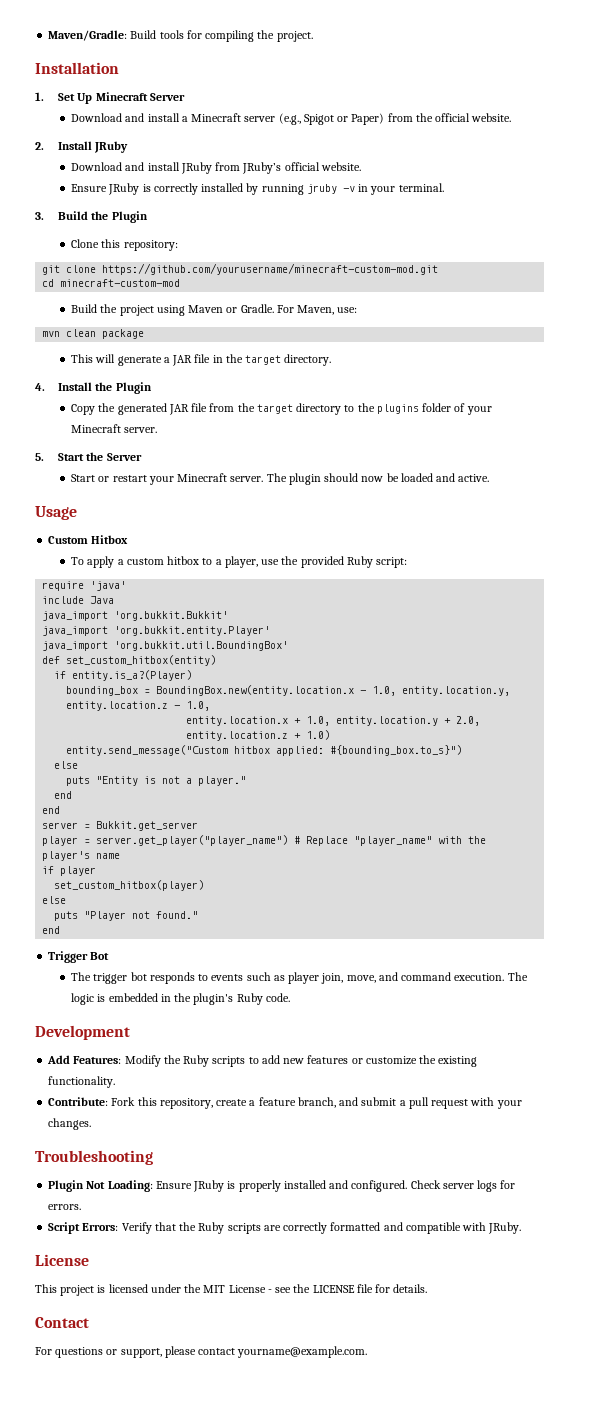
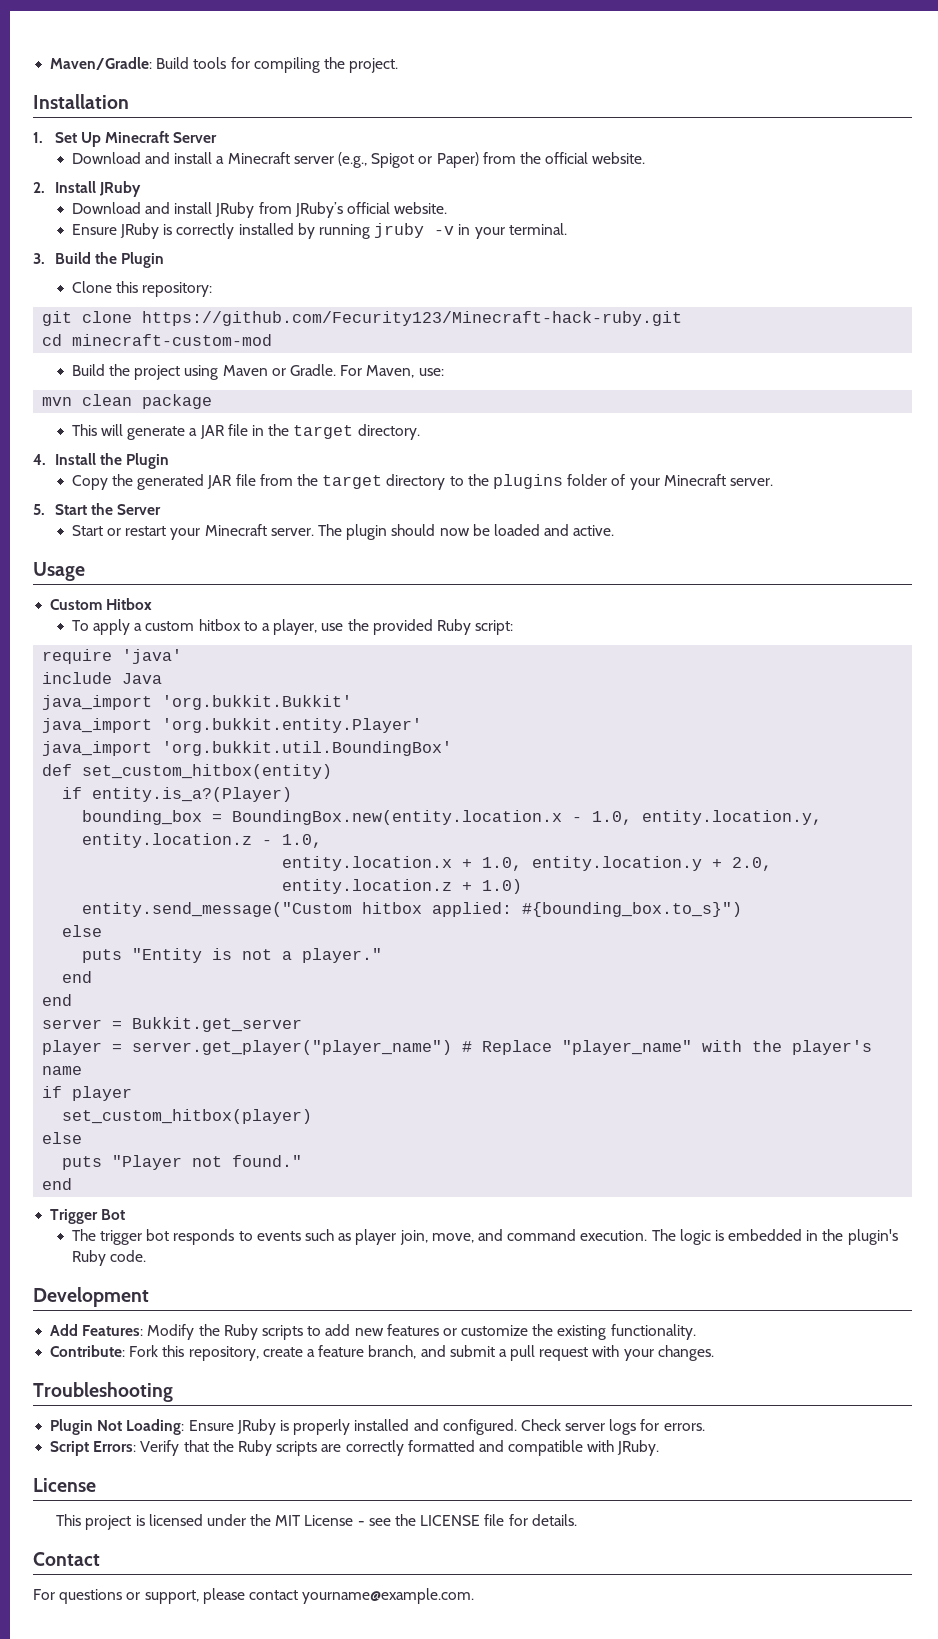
- git clone https://github.com/yourusername/minecraft-custom-mod.git
+ git clone https://github.com/Fecurity123/Minecraft-hack-ruby.git

